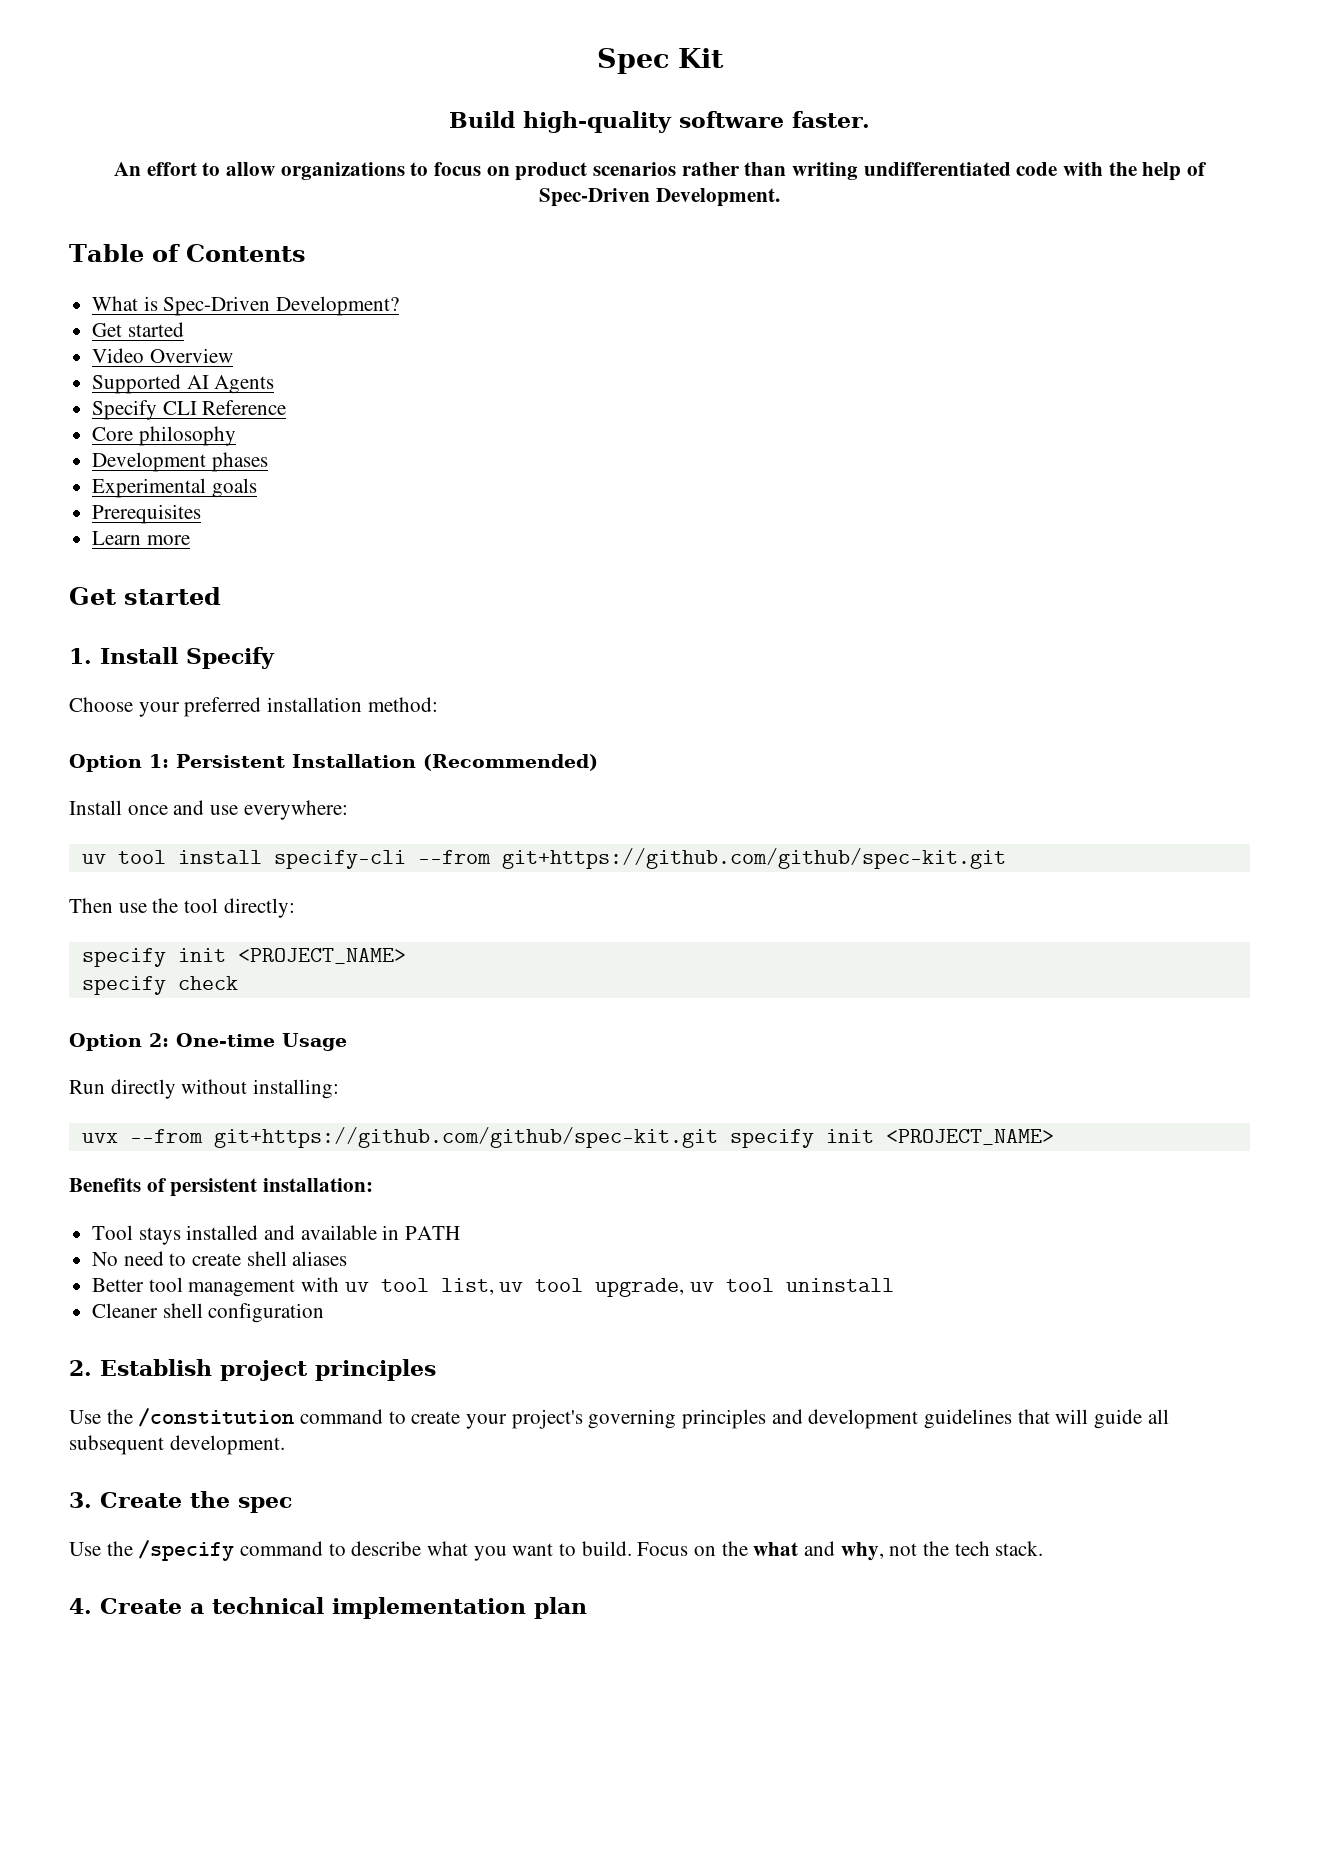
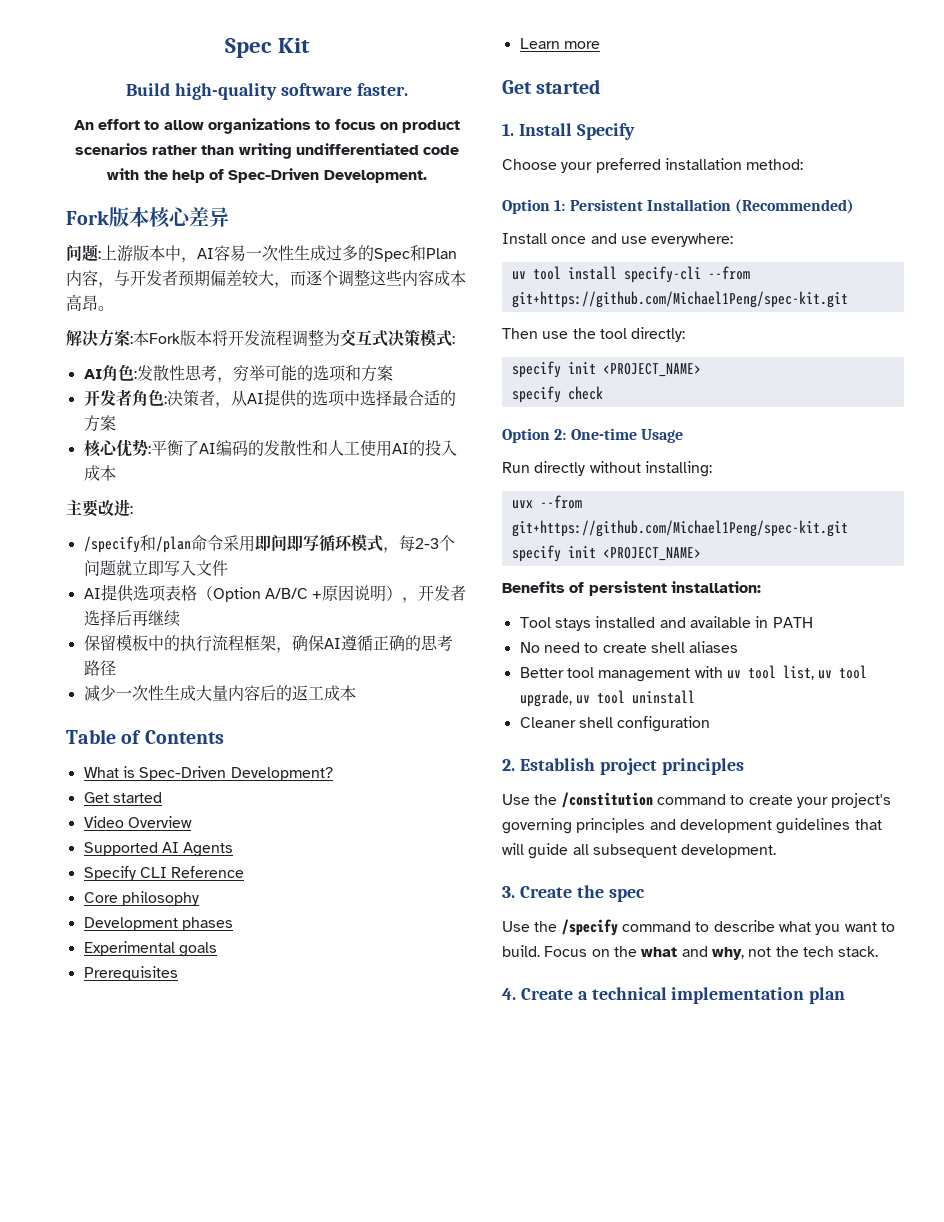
+ Fork版本核心差异
+ 问题:上游版本中，AI容易一次性生成过多的Spec和Plan内容，与开发者预期偏差较大，而逐个调整这些内容成本高昂。
+ 解决方案:本Fork版本将开发流程调整为交互式决策模式:
+ AI角色:发散性思考，穷举可能的选项和方案
+ 开发者角色:决策者，从AI提供的选项中选择最合适的方案
+ 核心优势:平衡了AI编码的发散性和人工使用AI的投入成本
+ 主要改进:
+ /specify和/plan命令采用即问即写循环模式，每2-3个问题就立即写入文件
+ AI提供选项表格（Option A/B/C +原因说明），开发者选择后再继续
+ 保留模板中的执行流程框架，确保AI遵循正确的思考路径
+ 减少一次性生成大量内容后的返工成本
- uv tool install specify-cli --from git+https://github.com/github/spec-kit.git
+ uv tool install specify-cli --from git+https://github.com/Michael1Peng/spec-kit.git
- uvx --from git+https://github.com/github/spec-kit.git specify init <PROJECT_NAME>
+ uvx --from git+https://github.com/Michael1Peng/spec-kit.git specify init <PROJECT_NAME>

